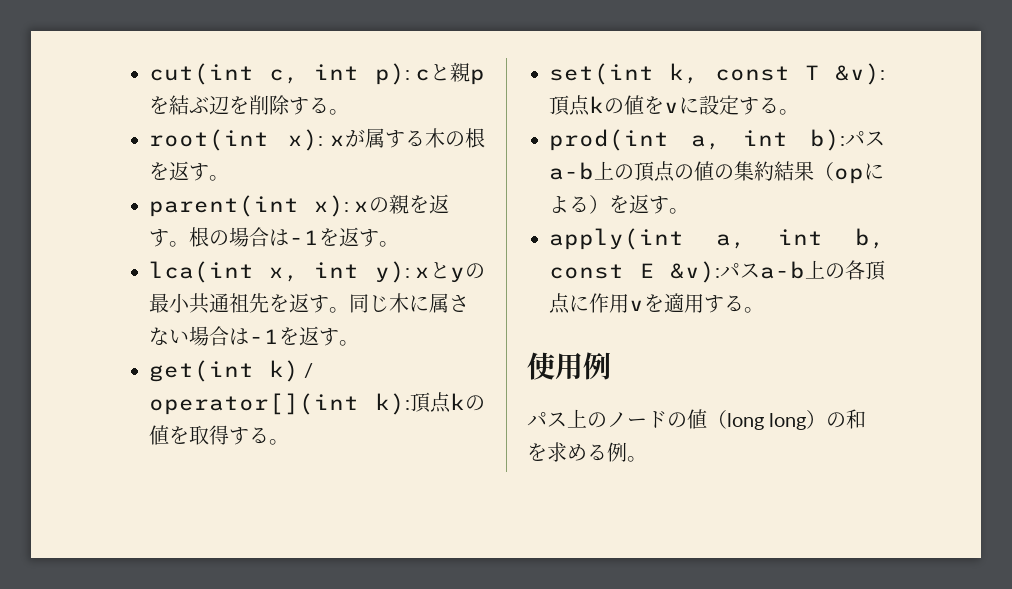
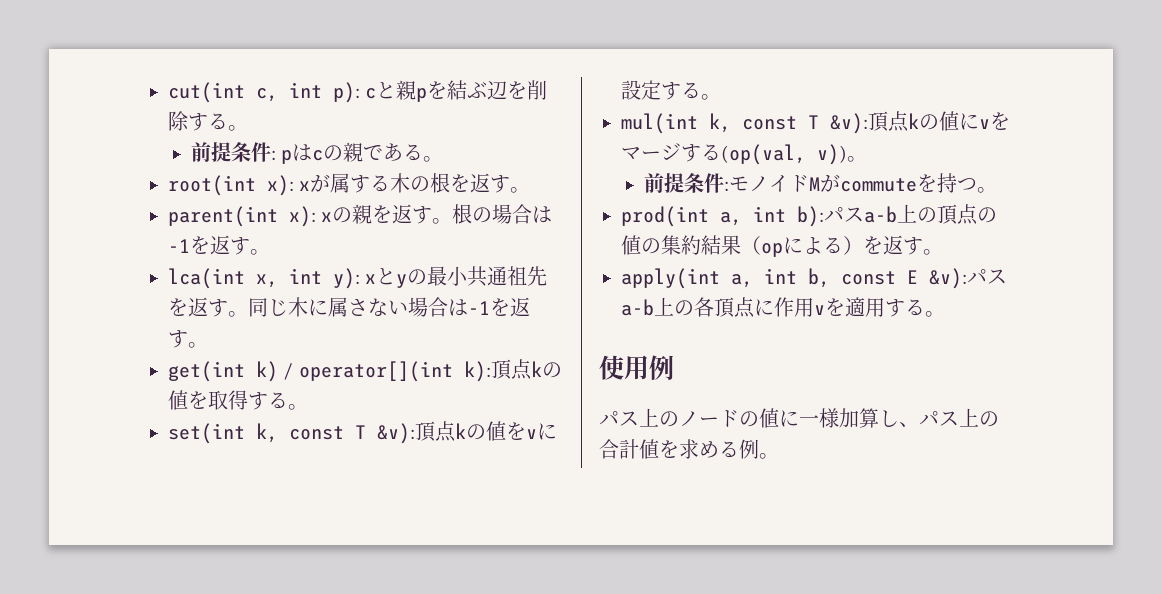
+ 前提条件: pはcの親である。
+ mul(int k, const T &v):頂点kの値にvをマージする(op(val, v))。
+ 前提条件:モノイドMがcommuteを持つ。
- パス上のノードの値（long long）の和を求める例。
+ パス上のノードの値に一様加算し、パス上の合計値を求める例。

